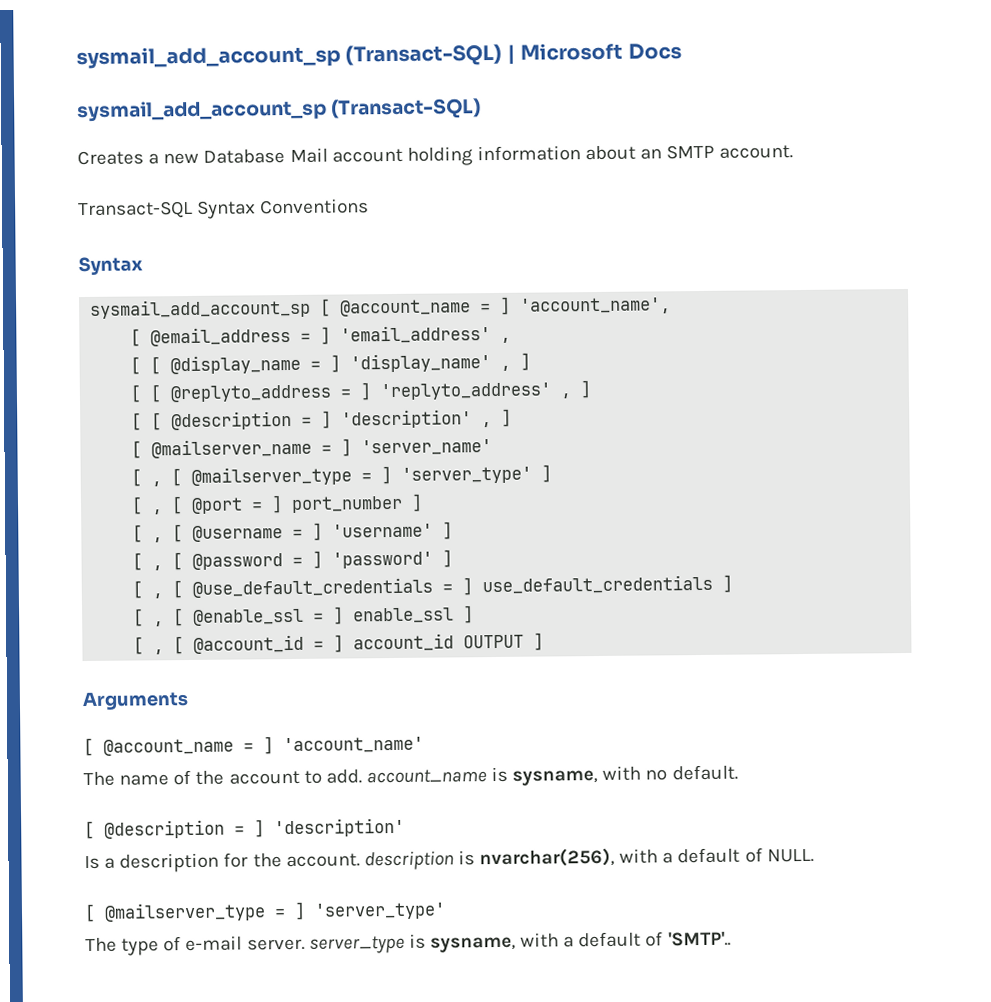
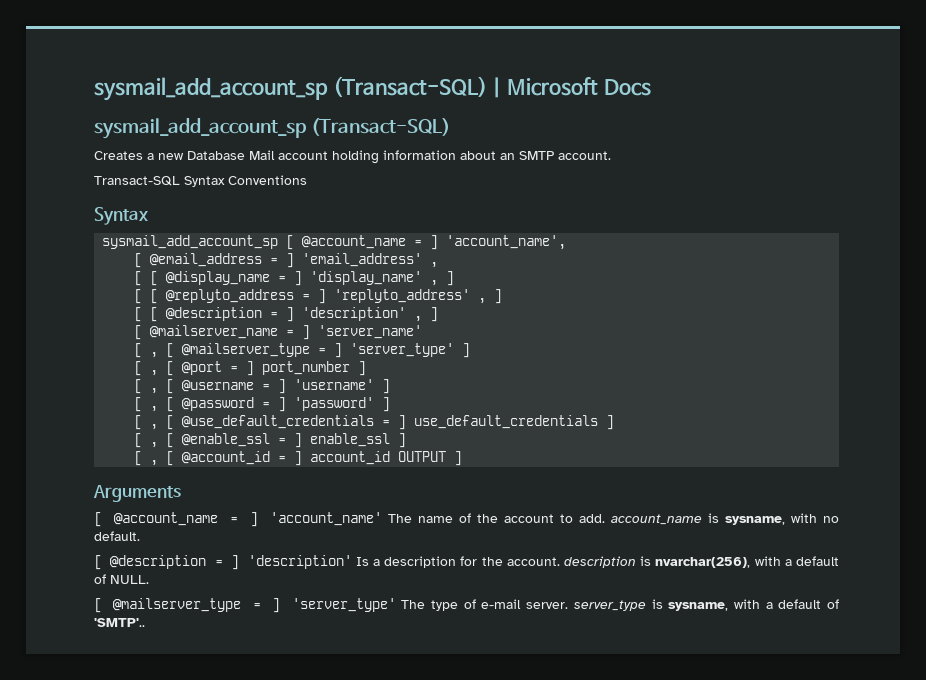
- [ @account_name = ] 'account_name'
- The name of the account to add. account_name is sysname, with no default.
- [ @description = ] 'description'
- Is a description for the account. description is nvarchar(256), with a default of NULL.
- [ @mailserver_type = ] 'server_type'
- The type of e-mail server. server_type is sysname, with a default of 'SMTP'..
+ [ @account_name = ] 'account_name' The name of the account to add. account_name is sysname, with no default.
+ [ @description = ] 'description' Is a description for the account. description is nvarchar(256), with a default of NULL.
+ [ @mailserver_type = ] 'server_type' The type of e-mail server. server_type is sysname, with a default of 'SMTP'..

